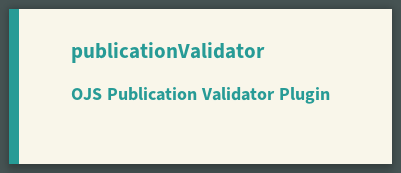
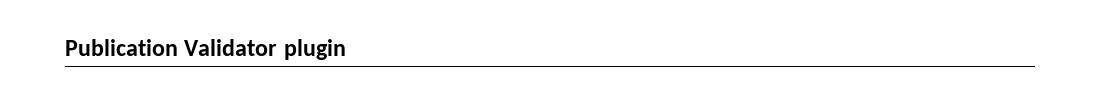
- publicationValidator
- OJS Publication Validator Plugin
+ Publication Validator plugin

